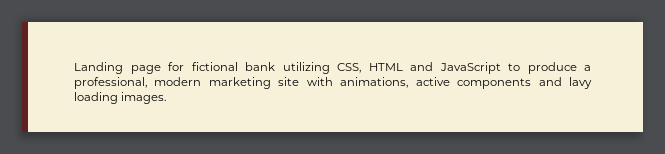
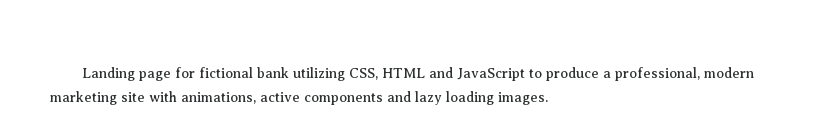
- Landing page for fictional bank utilizing CSS, HTML and JavaScript to produce a professional, modern marketing site with animations, active components and lavy loading images.
+ Landing page for fictional bank utilizing CSS, HTML and JavaScript to produce a professional, modern marketing site with animations, active components and lazy loading images.

